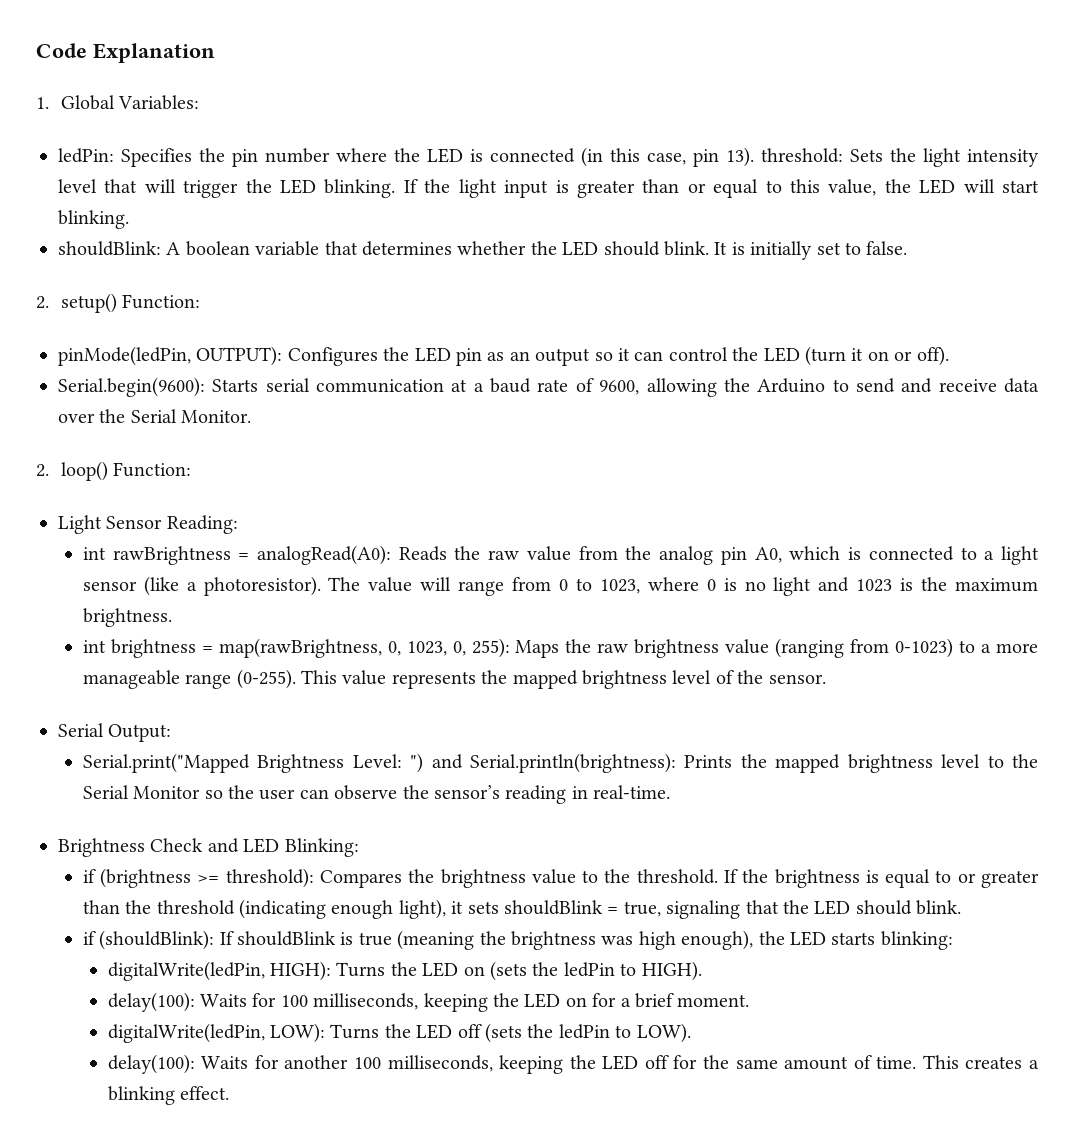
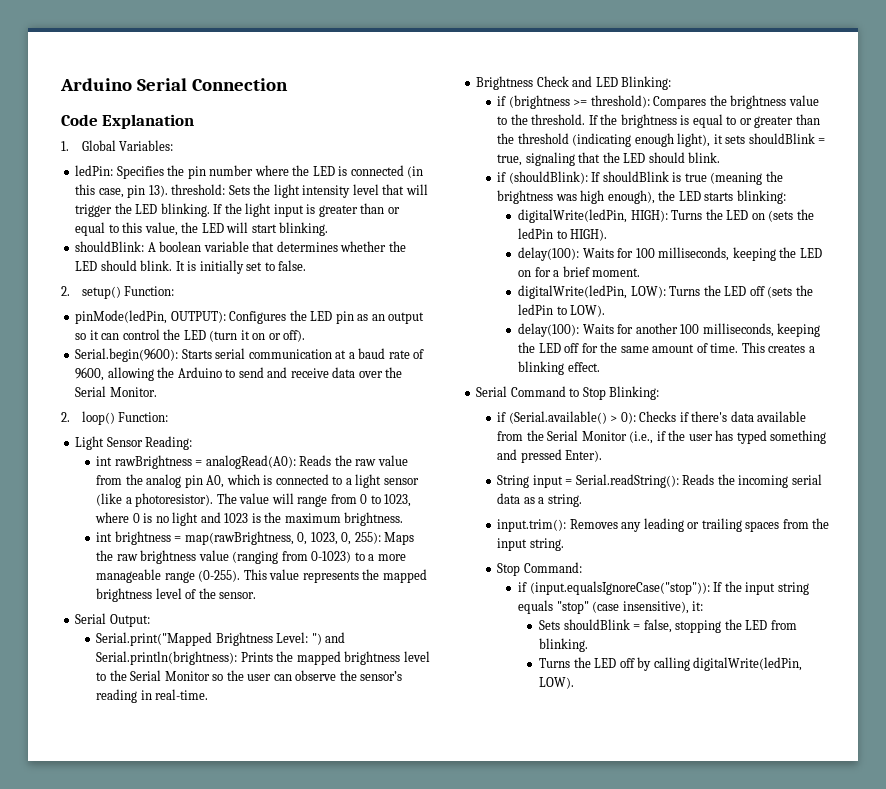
+ Arduino Serial Connection
+ Serial Command to Stop Blinking:
+ if (Serial.available() > 0): Checks if there's data available from the Serial Monitor (i.e., if the user has typed something and pressed Enter).
+ String input = Serial.readString(): Reads the incoming serial data as a string.
+ input.trim(): Removes any leading or trailing spaces from the input string.
+ Stop Command:
+ if (input.equalsIgnoreCase("stop")): If the input string equals "stop" (case insensitive), it:
+ Sets shouldBlink = false, stopping the LED from blinking.
+ Turns the LED off by calling digitalWrite(ledPin, LOW).

